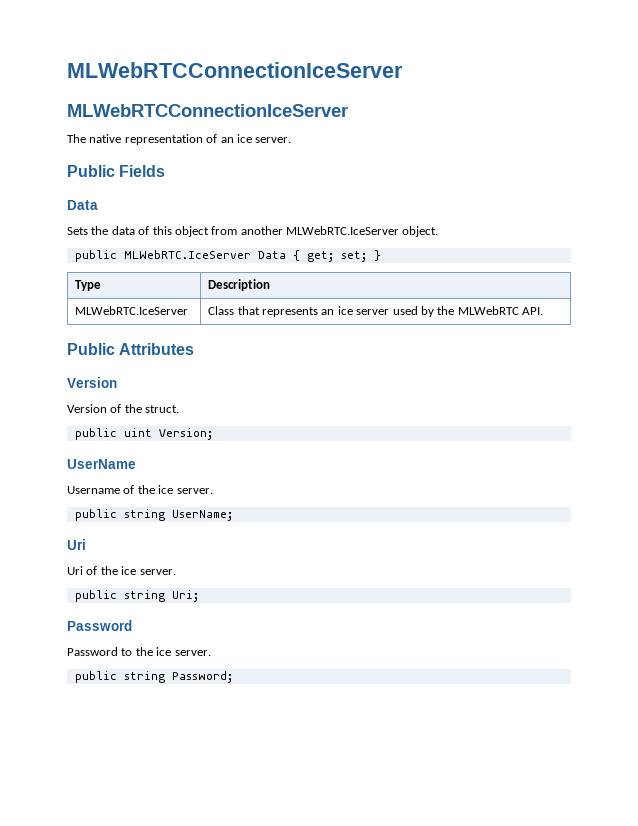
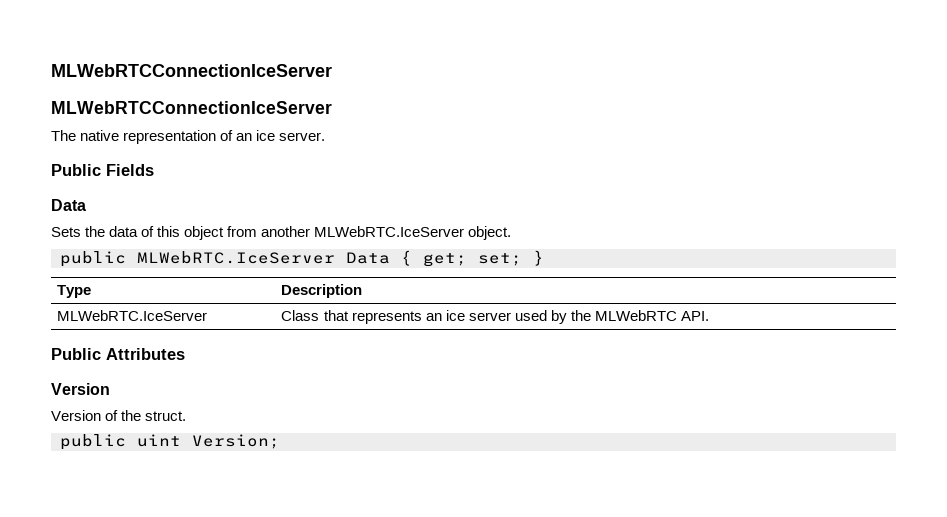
- UserName
- Username of the ice server.
- public string UserName;
- Uri
- Uri of the ice server.
- public string Uri;
- Password
- Password to the ice server.
- public string Password;

